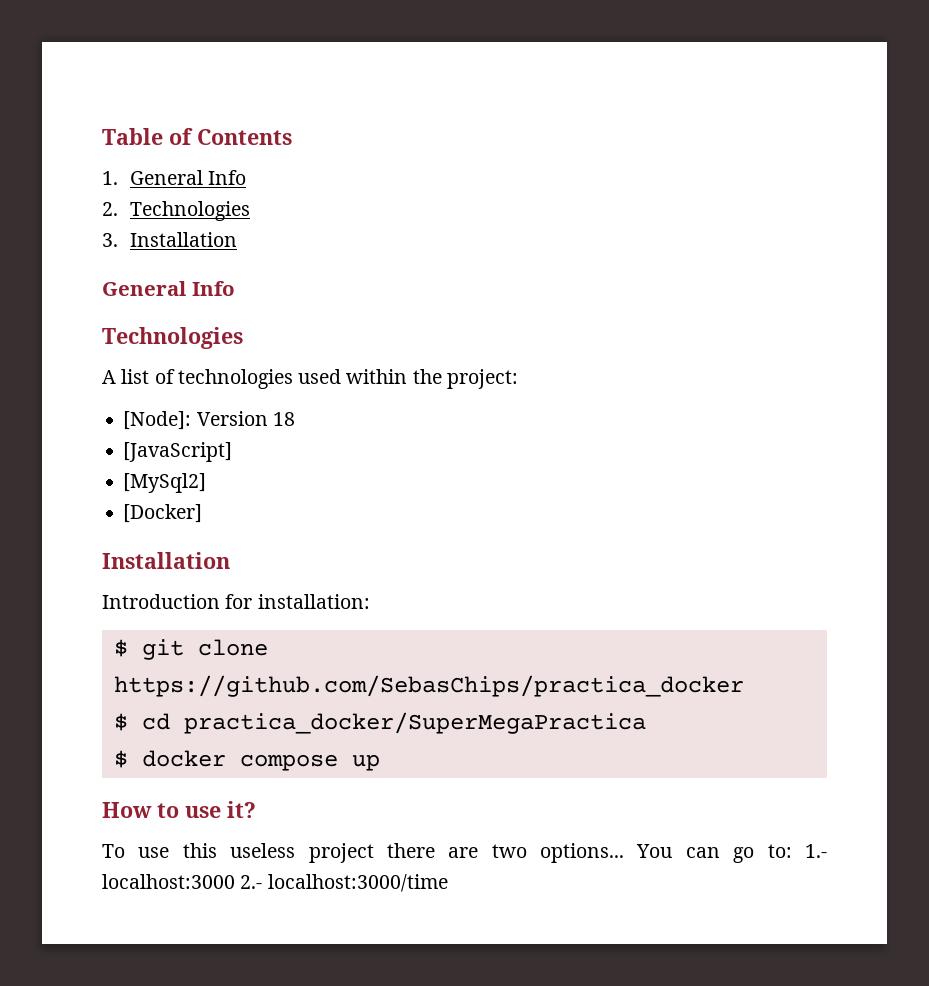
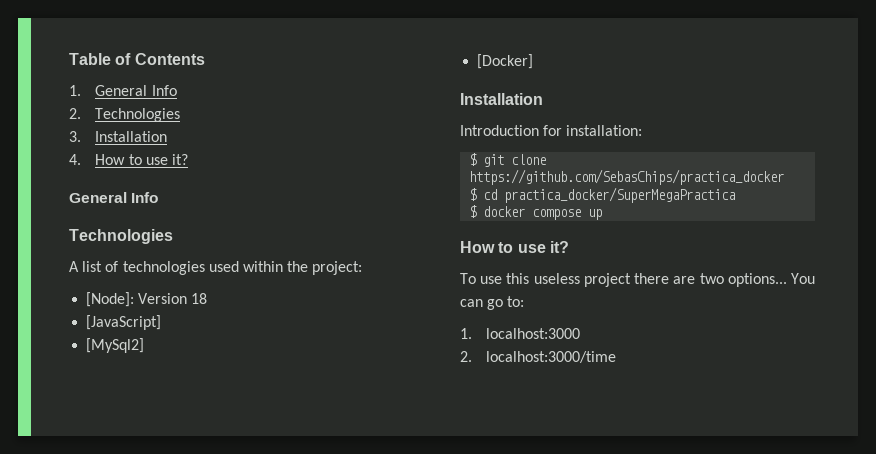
+ 4. How to use it?
- You can go to: 1.- localhost:3000 2.- localhost:3000/time
+ You can go to:
+ 1. localhost:3000
+ 2. localhost:3000/time

